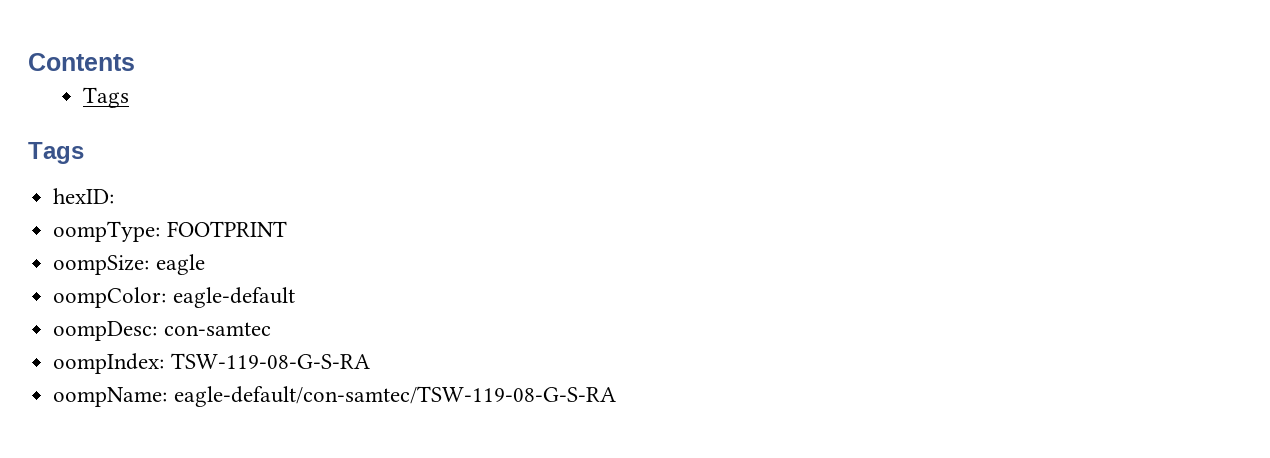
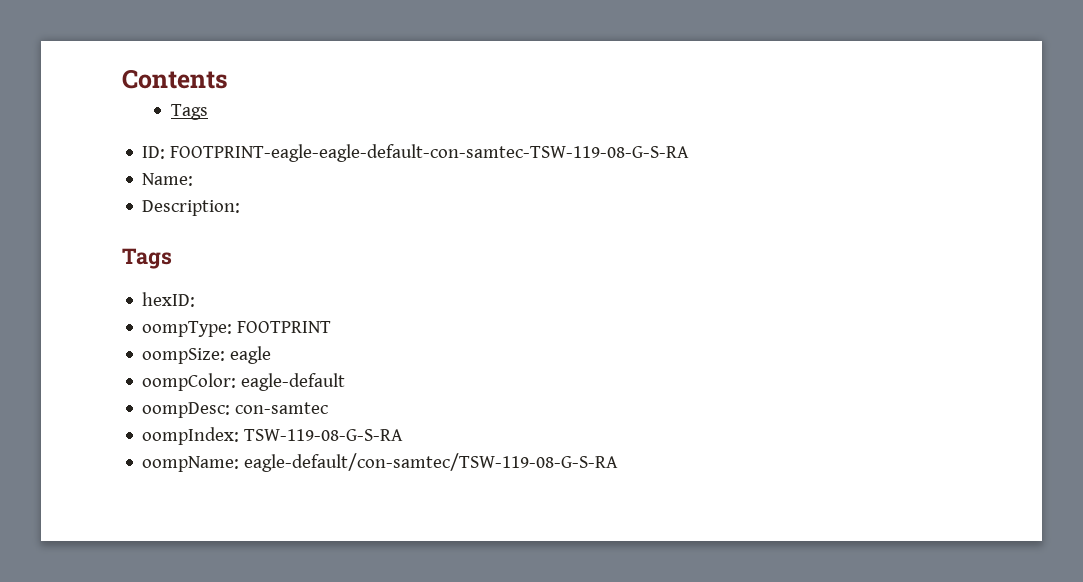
+ ID: FOOTPRINT-eagle-eagle-default-con-samtec-TSW-119-08-G-S-RA
+ Name:
+ Description:

